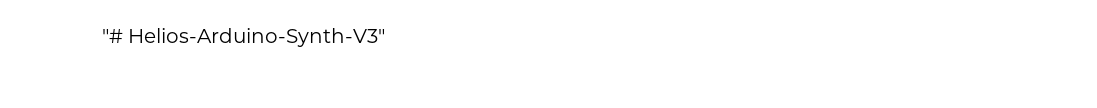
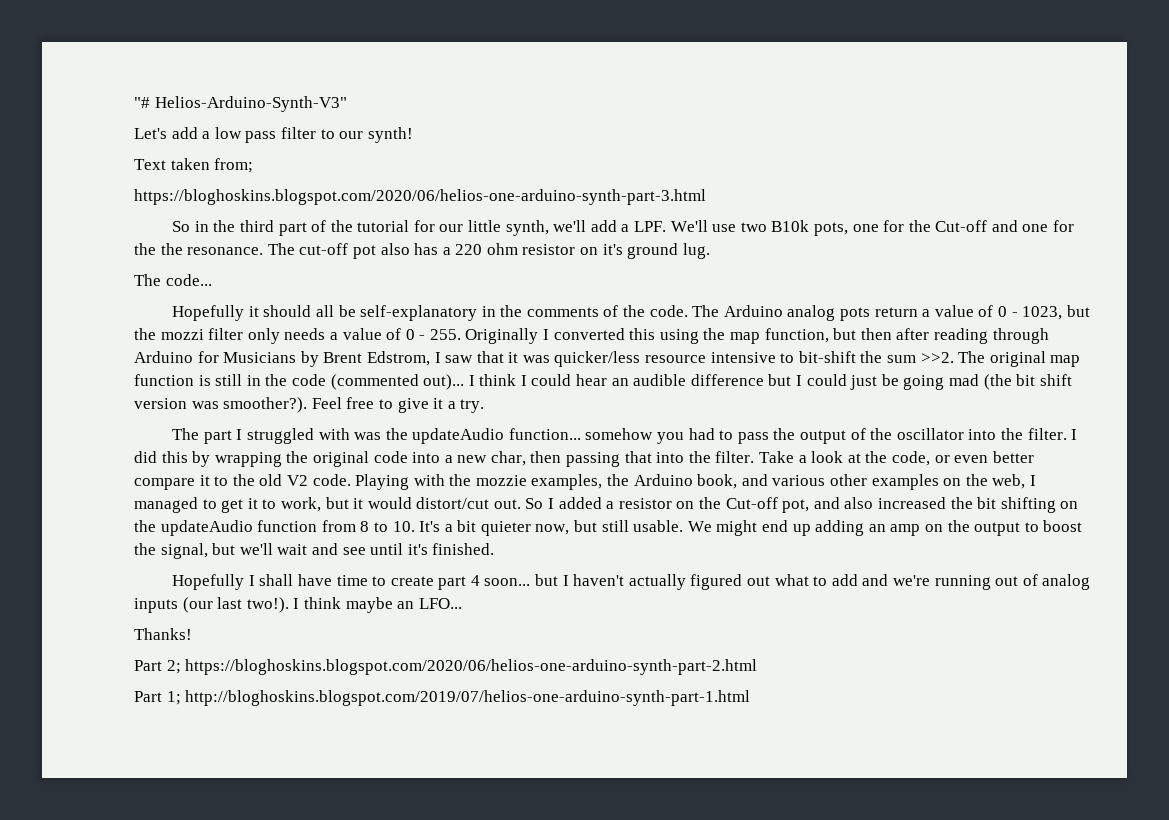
+ Let's add a low pass filter to our synth!
+ Text taken from;
+ https://bloghoskins.blogspot.com/2020/06/helios-one-arduino-synth-part-3.html
+ So in the third part of the tutorial for our little synth, we'll add a LPF. We'll use two B10k pots, one for the Cut-off and one for the the resonance. The cut-off pot also has a 220 ohm resistor on it's ground lug.
+ The code...
+ Hopefully it should all be self-explanatory in the comments of the code. The Arduino analog pots return a value of 0 - 1023, but the mozzi filter only needs a value of 0 - 255. Originally I converted this using the map function, but then after reading through Arduino for Musicians by Brent Edstrom, I saw that it was quicker/less resource intensive to bit-shift the sum >>2. The original map function is still in the code (commented out)... I think I could hear an audible difference but I could just be going mad (the bit shift version was smoother?). Feel free to give it a try.
+ The part I struggled with was the updateAudio function... somehow you had to pass the output of the oscillator into the filter. I did this by wrapping the original code into a new char, then passing that into the filter. Take a look at the code, or even better compare it to the old V2 code. Playing with the mozzie examples, the Arduino book, and various other examples on the web, I managed to get it to work, but it would distort/cut out. So I added a resistor on the Cut-off pot, and also increased the bit shifting on the updateAudio function from 8 to 10. It's a bit quieter now, but still usable. We might end up adding an amp on the output to boost the signal, but we'll wait and see until it's finished.
+ Hopefully I shall have time to create part 4 soon... but I haven't actually figured out what to add and we're running out of analog inputs (our last two!). I think maybe an LFO...
+ Thanks!
+ Part 2; https://bloghoskins.blogspot.com/2020/06/helios-one-arduino-synth-part-2.html
+ Part 1; http://bloghoskins.blogspot.com/2019/07/helios-one-arduino-synth-part-1.html

